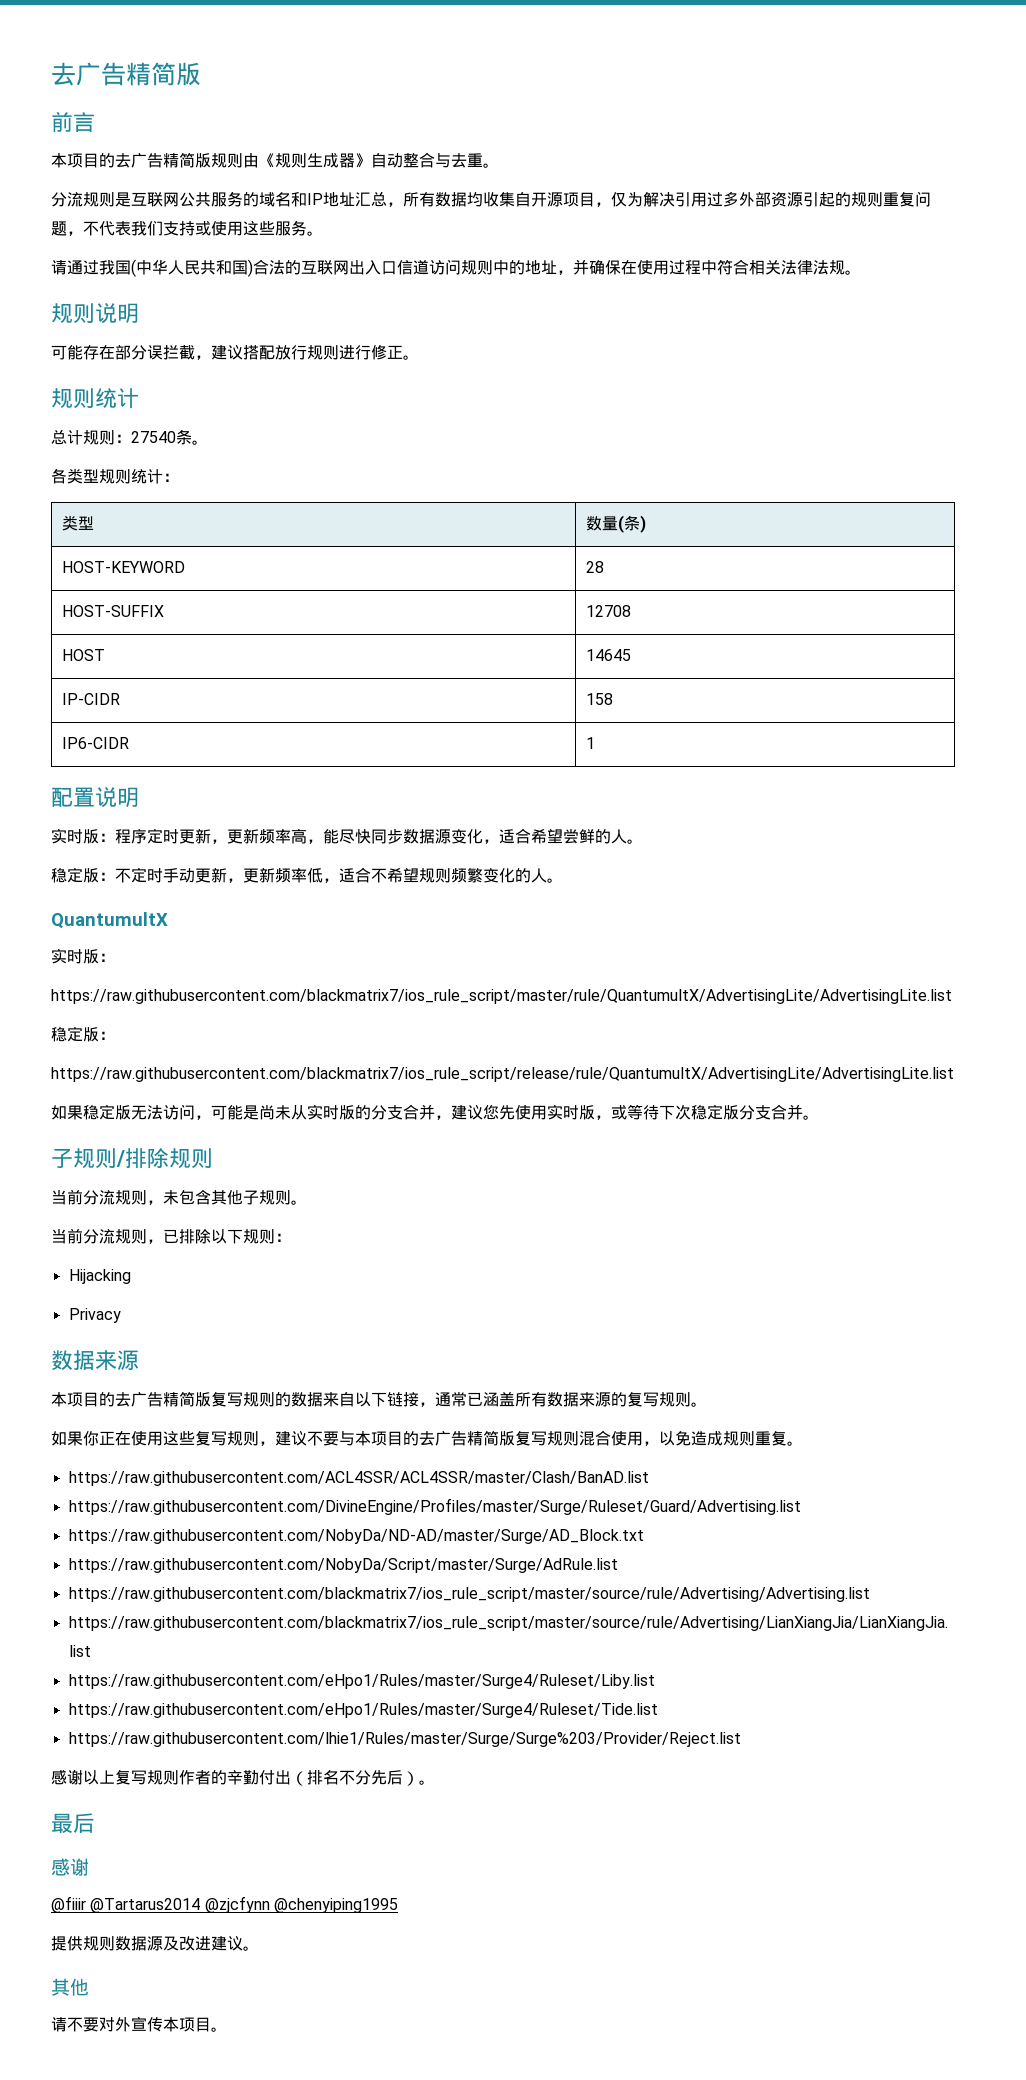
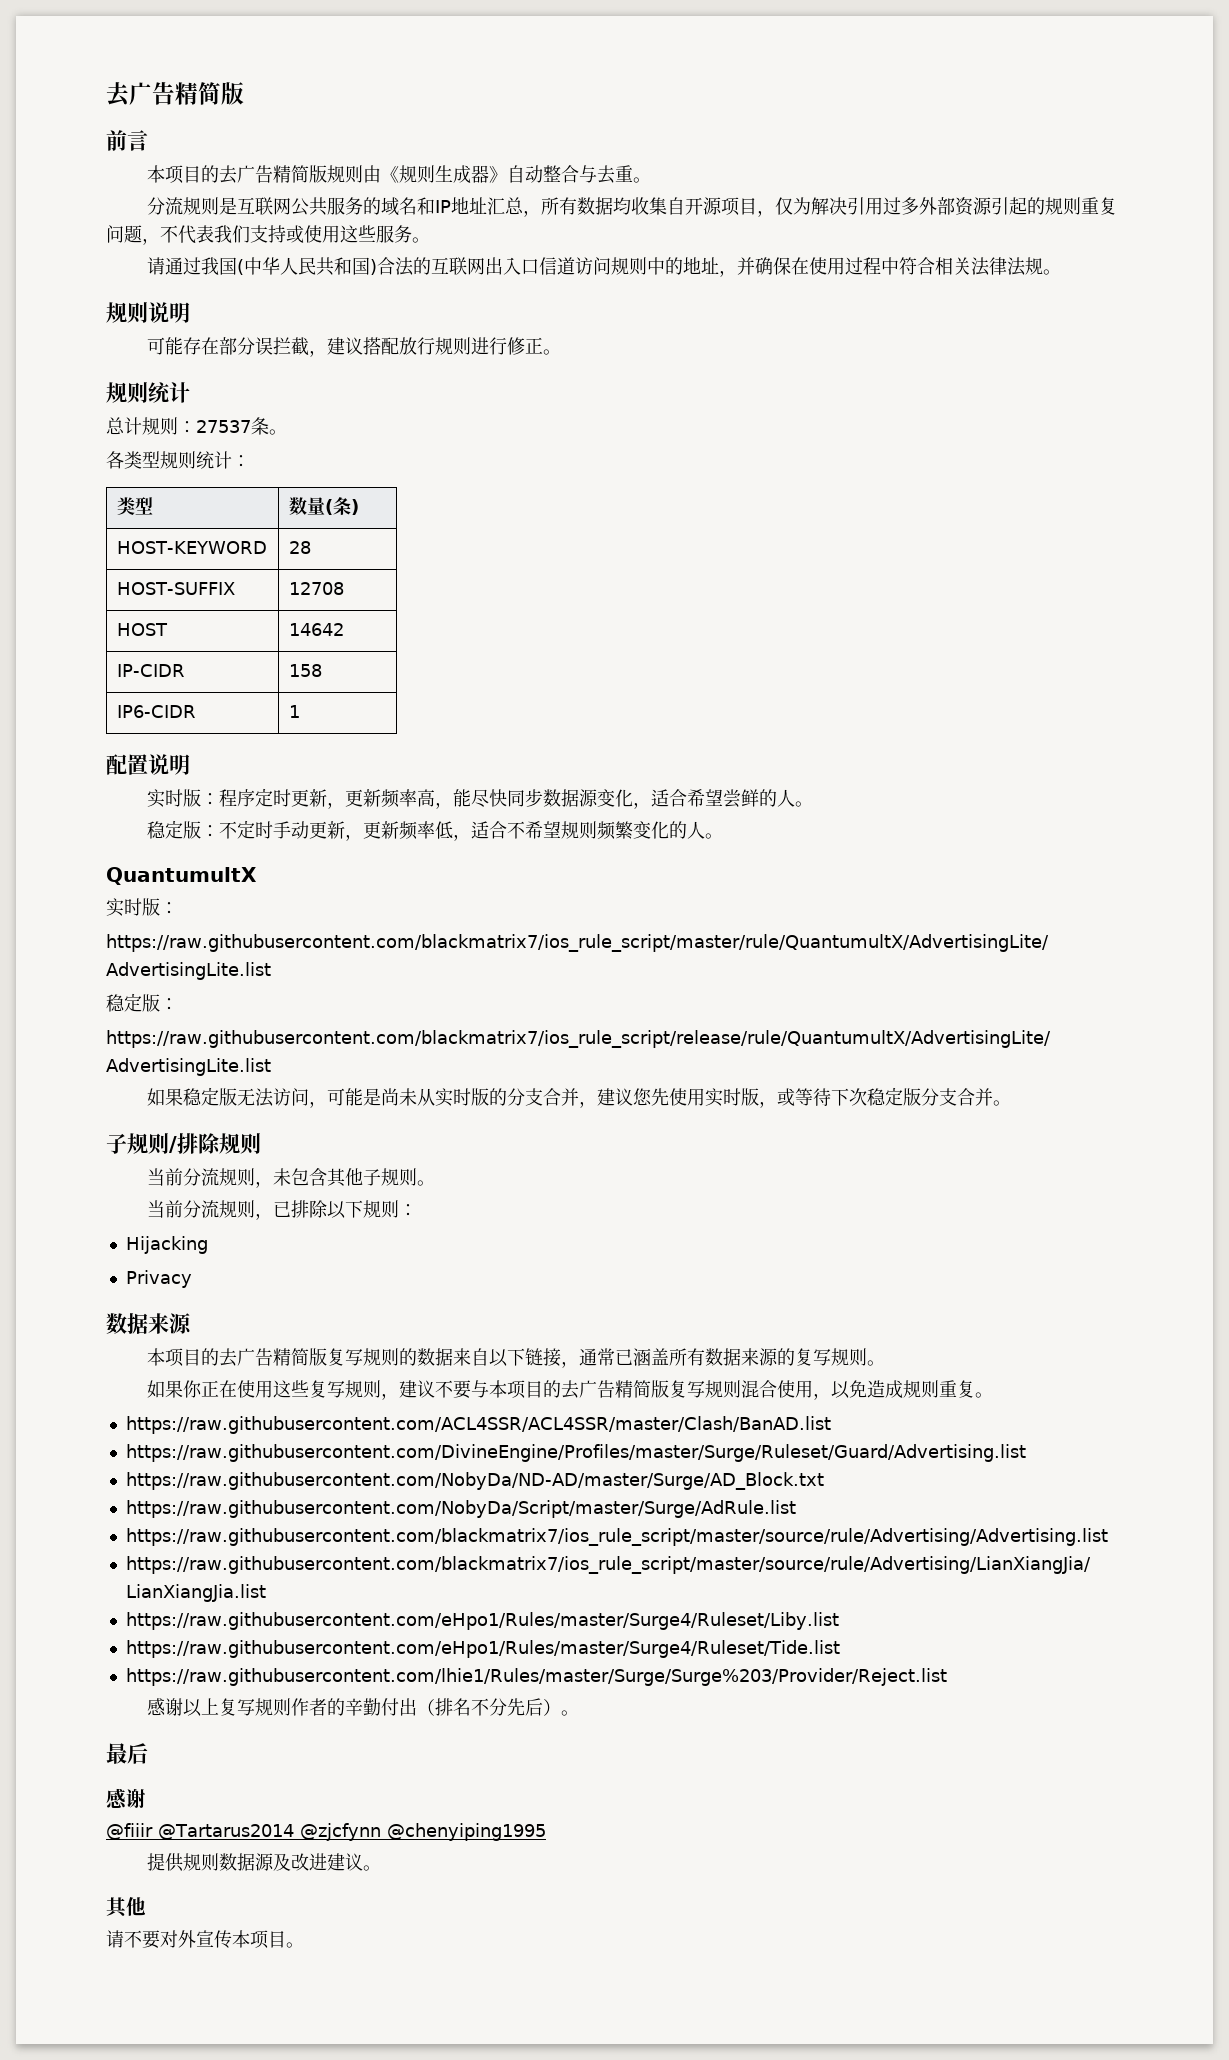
- 总计规则：27540条。
+ 总计规则：27537条。
- HOST | 14645
+ HOST | 14642

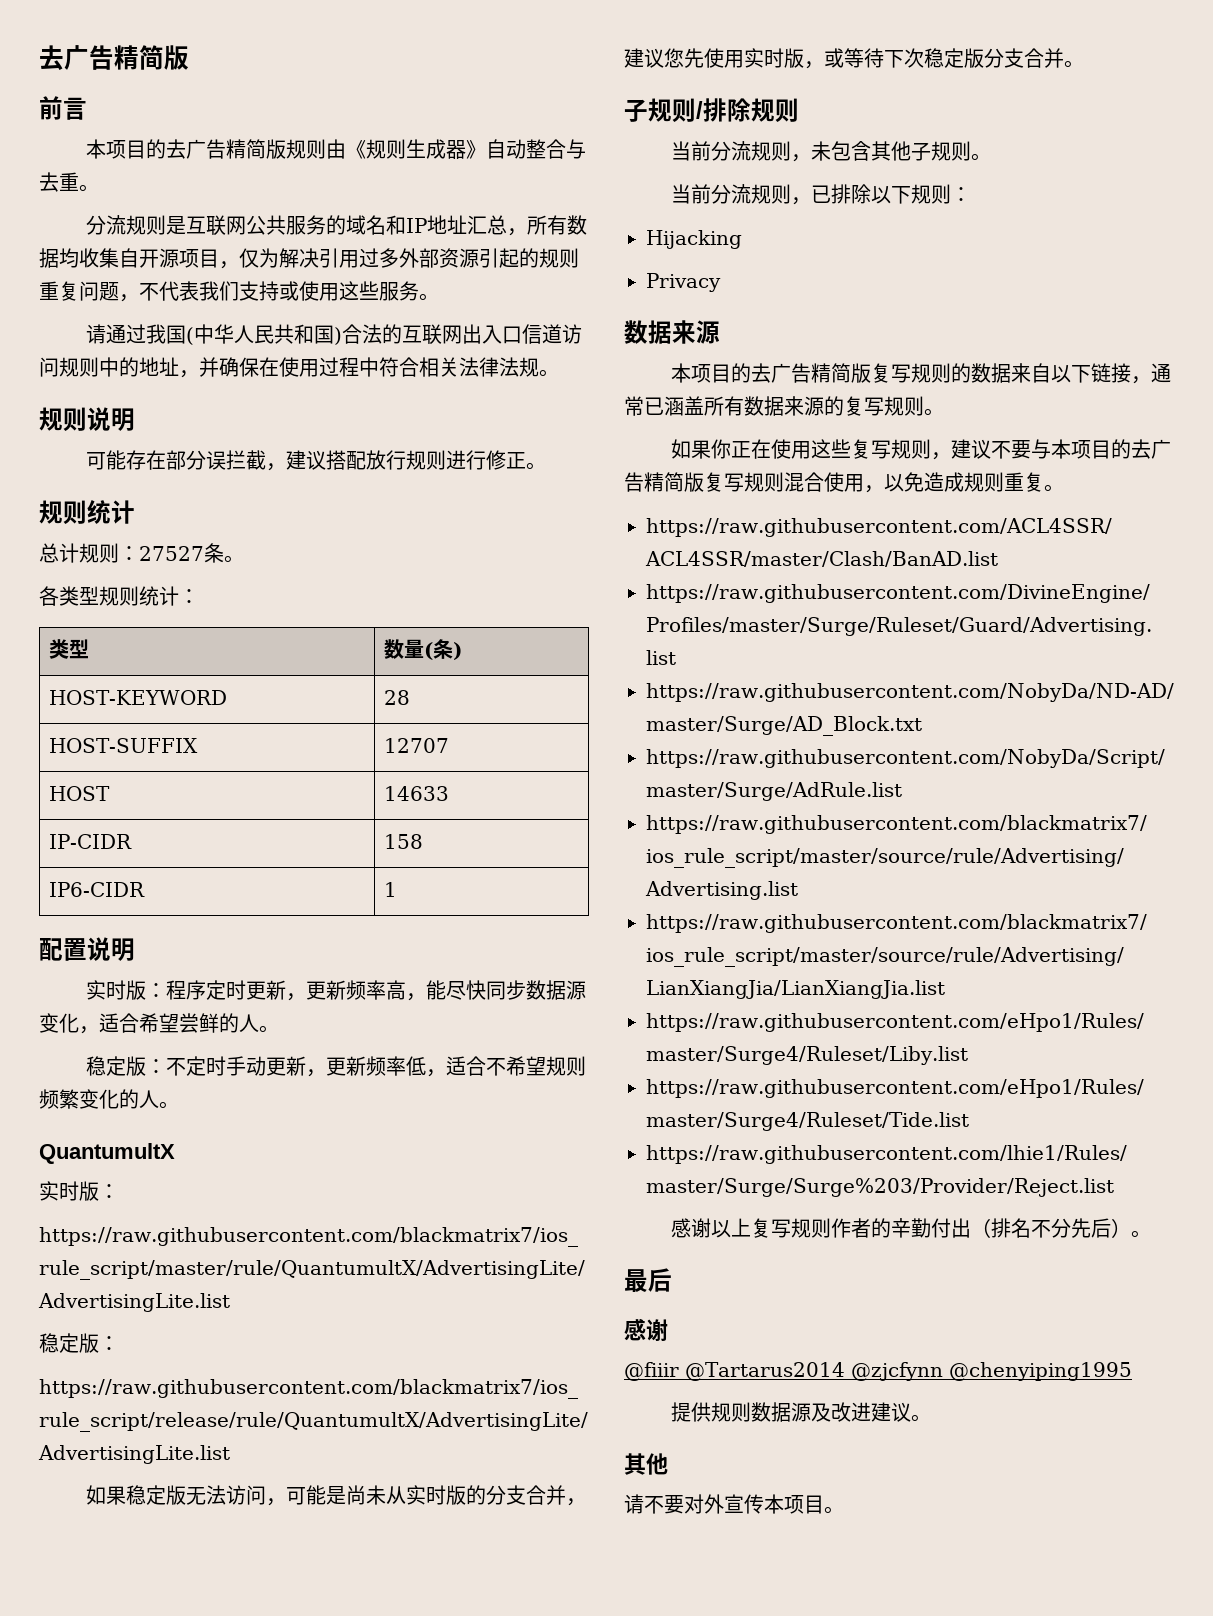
- 总计规则：27537条。
+ 总计规则：27527条。
- HOST-SUFFIX | 12708
+ HOST-SUFFIX | 12707
- HOST | 14642
+ HOST | 14633

